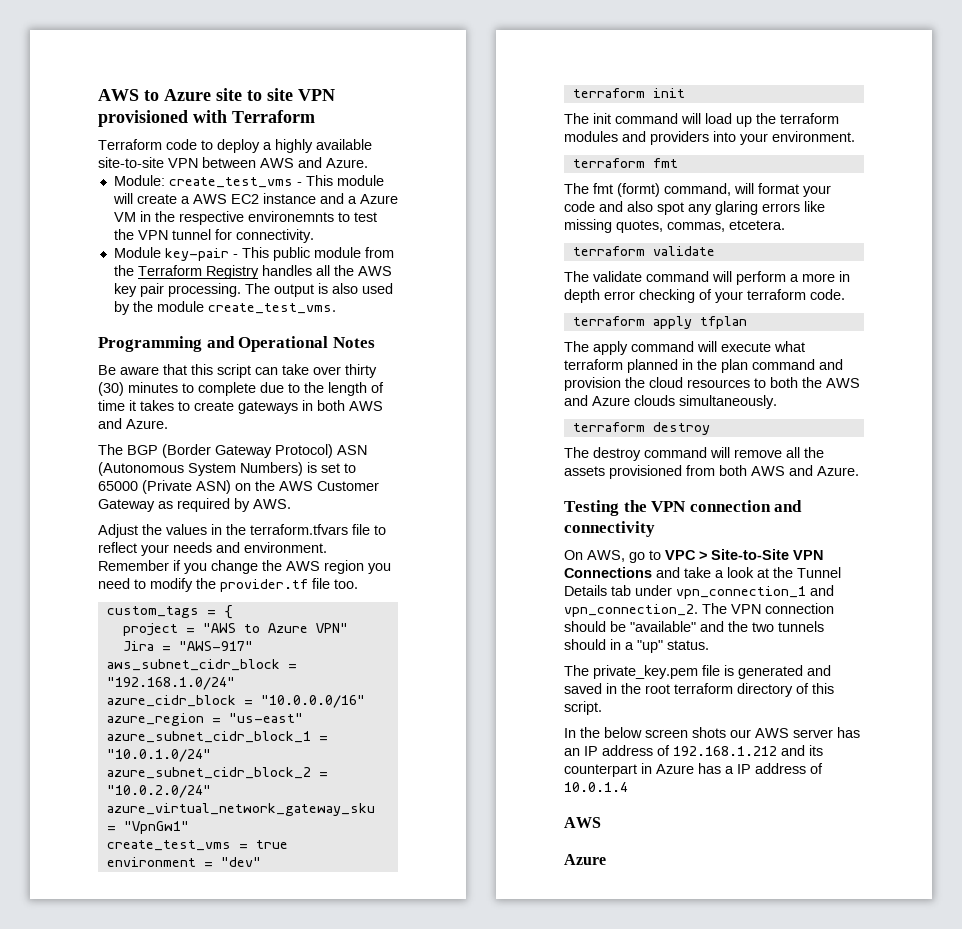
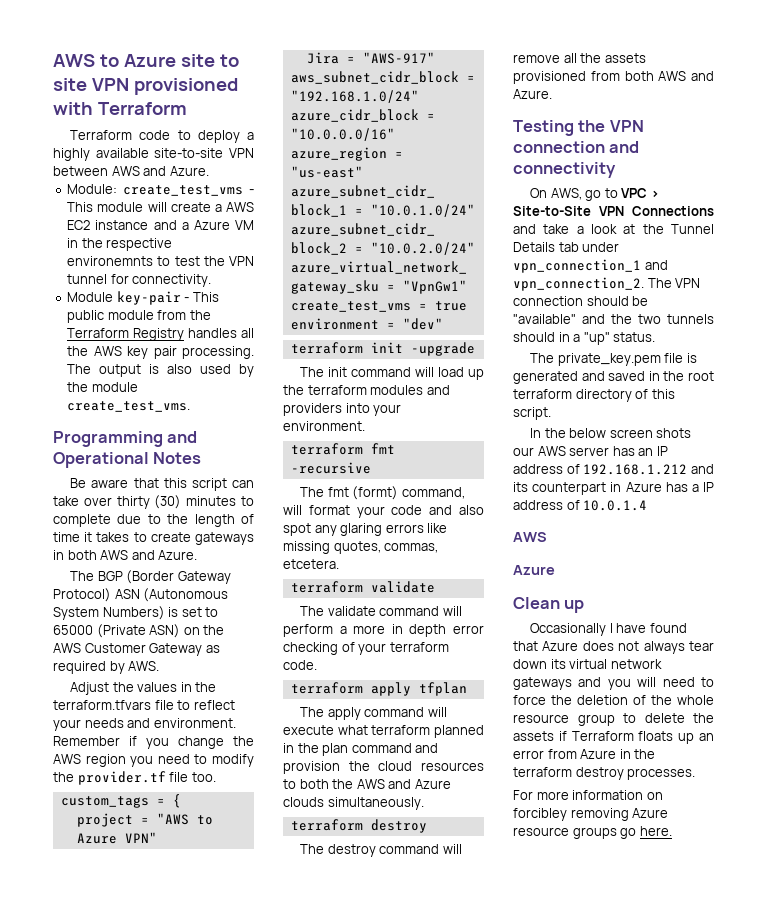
- terraform init
+ terraform init -upgrade
- terraform fmt
+ terraform fmt -recursive
+ Clean up
+ Occasionally I have found that Azure does not always tear down its virtual network gateways and you will need to force the deletion of the whole resource group to delete the assets if Terraform floats up an error from Azure in the terraform destroy processes.
+ For more information on forcibley removing Azure resource groups go here.

